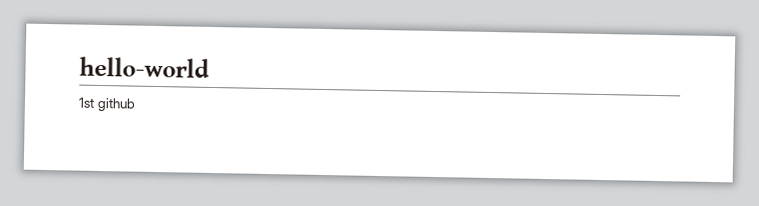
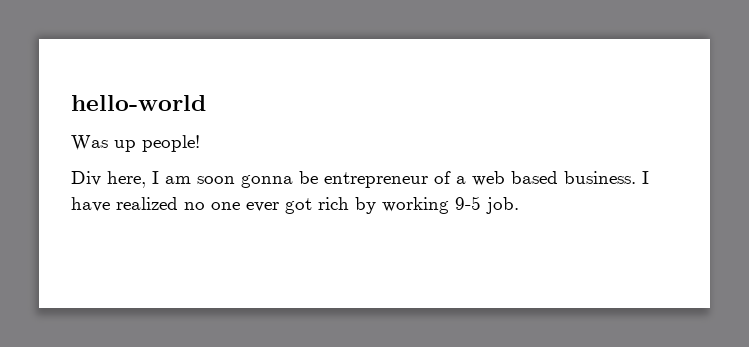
- 1st github
+ Was up people!
+ Div here, I am soon gonna be entrepreneur of a web based business. I have realized no one ever got rich by working 9-5 job.

